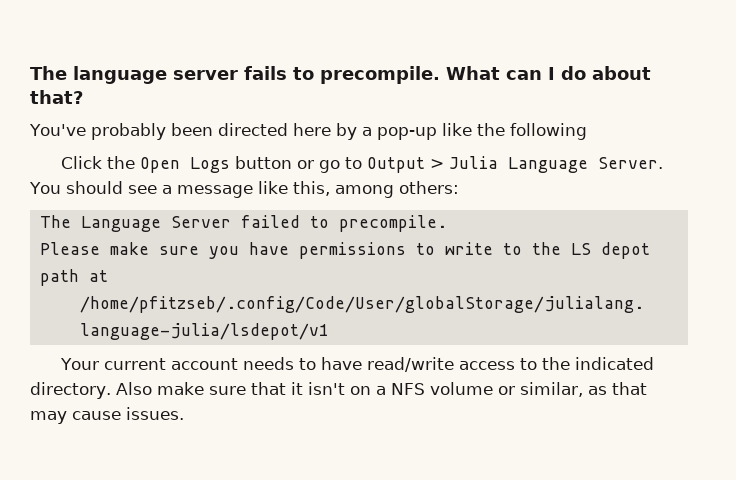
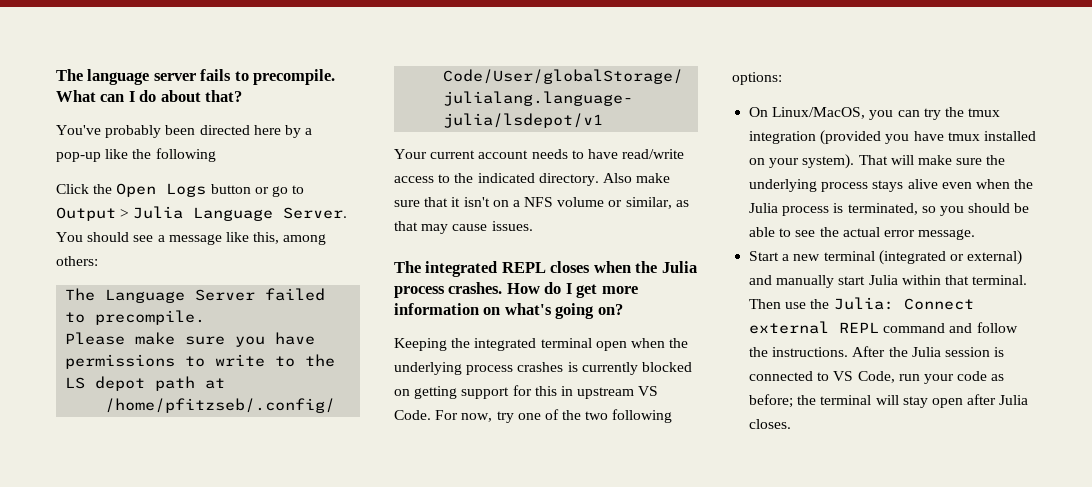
+ The integrated REPL closes when the Julia process crashes. How do I get more information on what's going on?
+ Keeping the integrated terminal open when the underlying process crashes is currently blocked on getting support for this in upstream VS Code. For now, try one of the two following options:
+ On Linux/MacOS, you can try the tmux integration (provided you have tmux installed on your system). That will make sure the underlying process stays alive even when the Julia process is terminated, so you should be able to see the actual error message.
+ Start a new terminal (integrated or external) and manually start Julia within that terminal. Then use the Julia: Connect external REPL command and follow the instructions. After the Julia session is connected to VS Code, run your code as before; the terminal will stay open after Julia closes.

